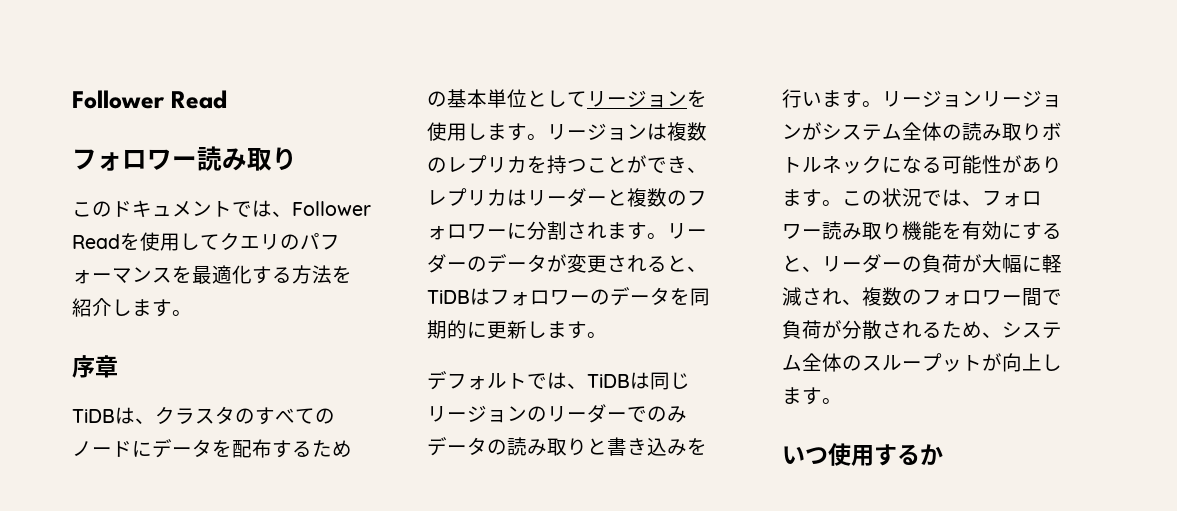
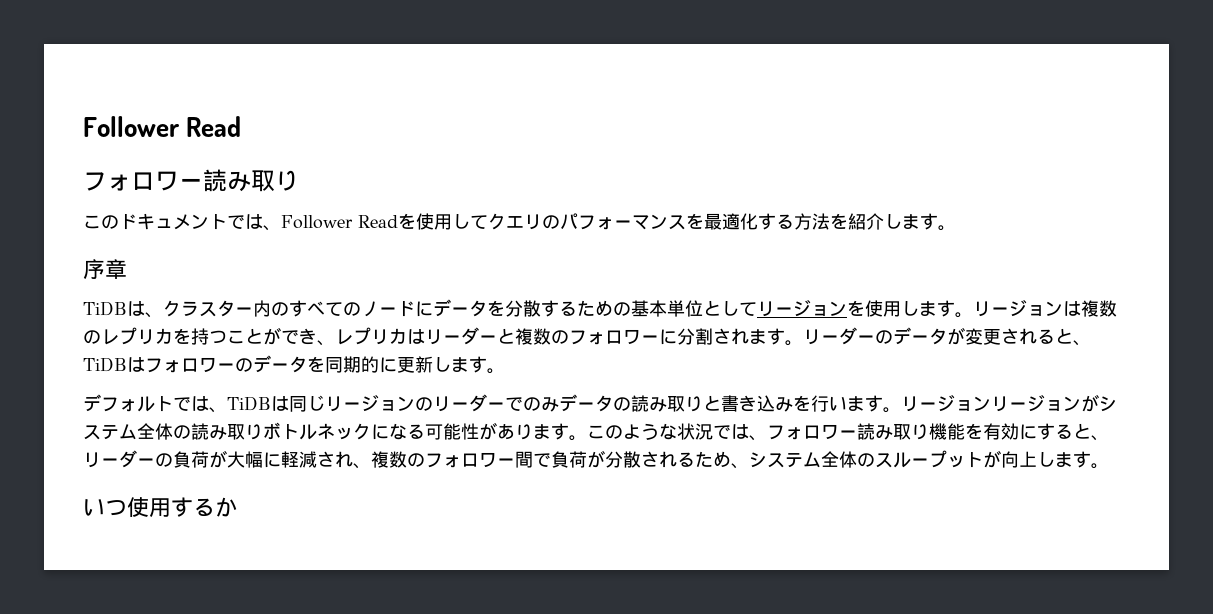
- TiDBは、クラスタのすべてのノードにデータを配布するための基本単位としてリージョンを使用します。
+ TiDBは、クラスター内のすべてのノードにデータを分散するための基本単位としてリージョンを使用します。
- この状況では、フォロワー読み取り機能を有効にすると、リーダーの負荷が大幅に軽減され、複数のフォロワー間で負荷が分散されるため、システム全体のスループットが向上します。
+ このような状況では、フォロワー読み取り機能を有効にすると、リーダーの負荷が大幅に軽減され、複数のフォロワー間で負荷が分散されるため、システム全体のスループットが向上します。

